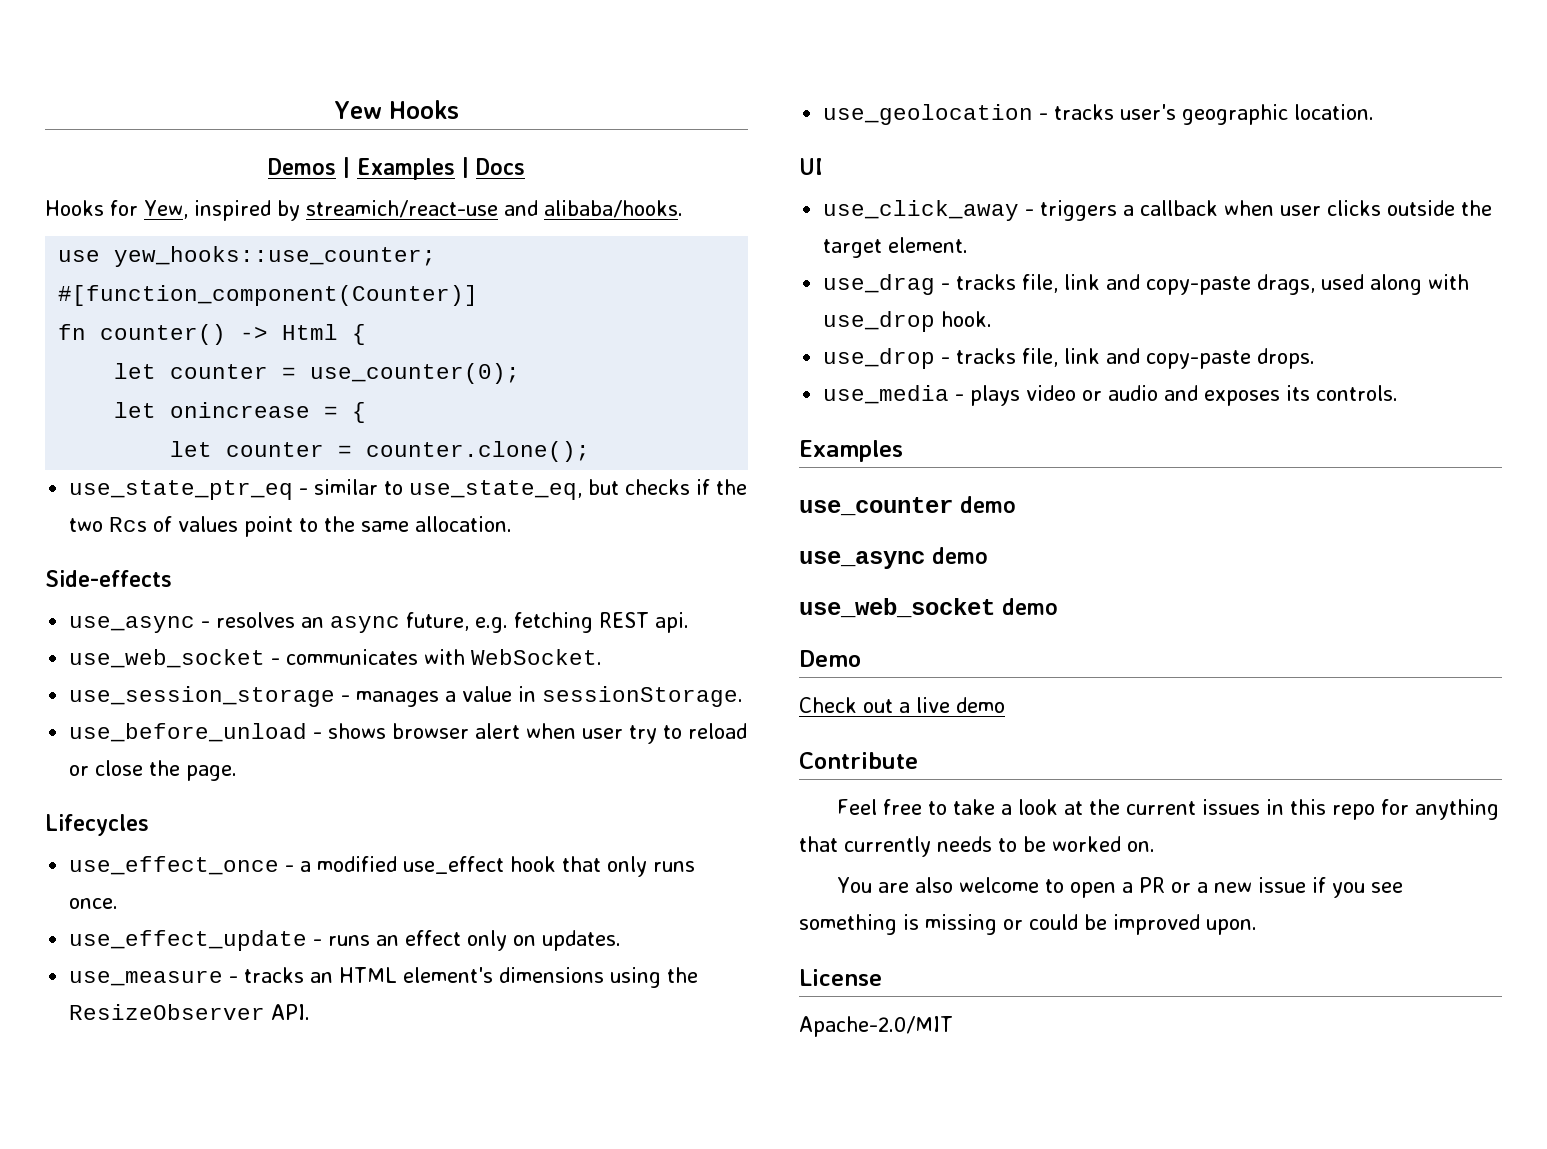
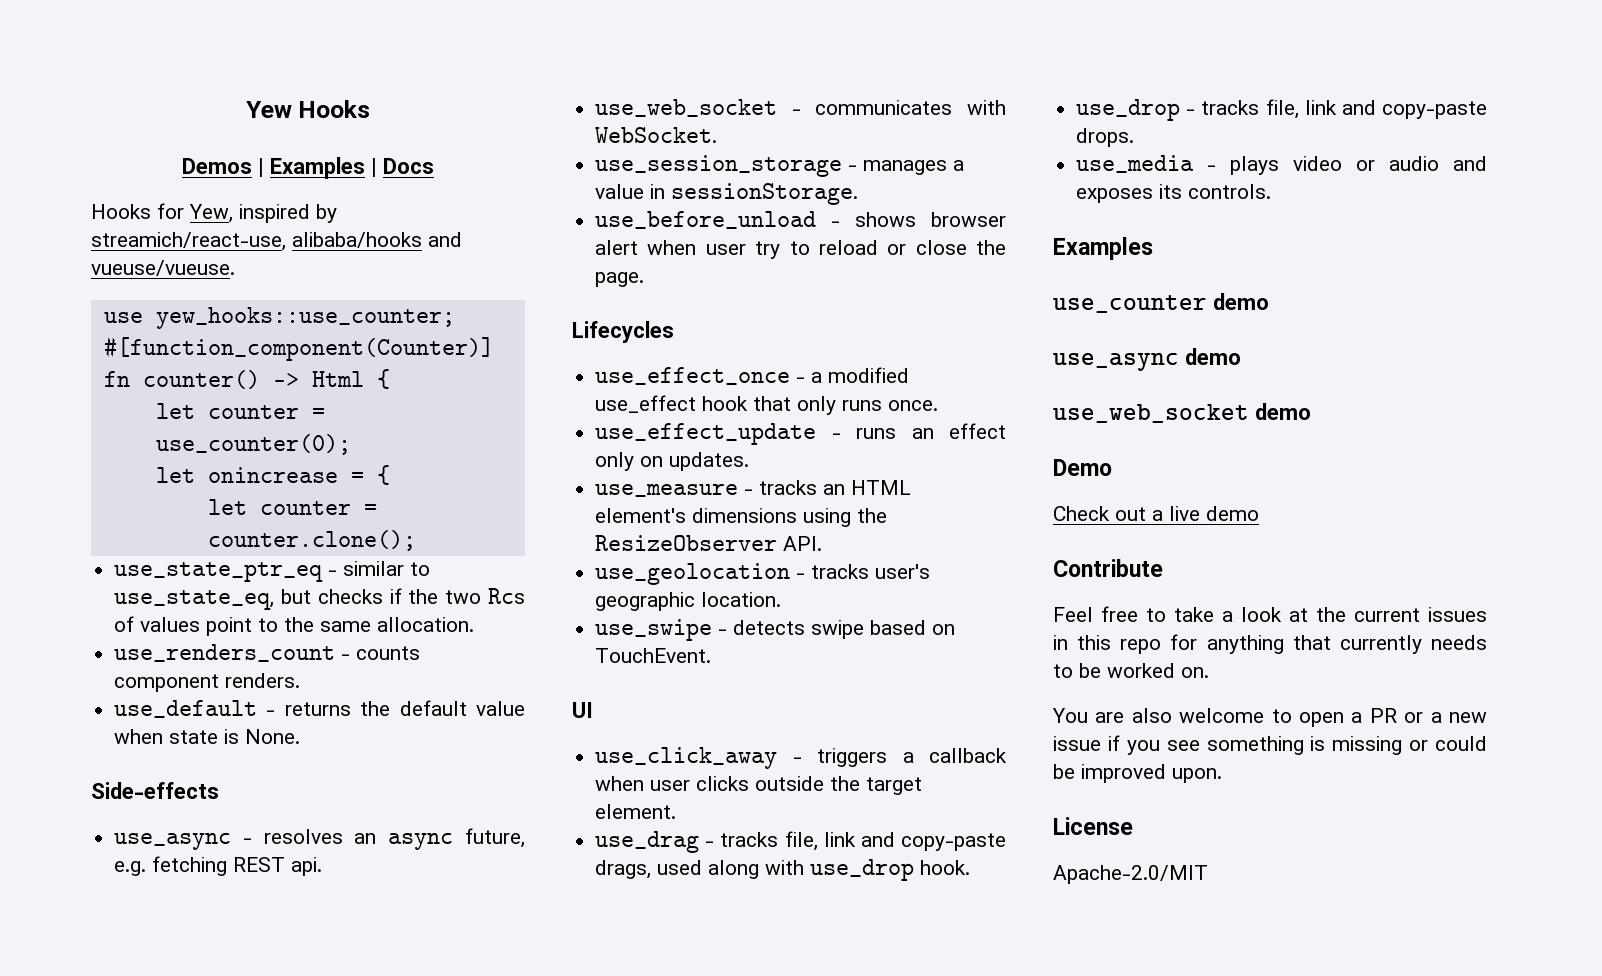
- Hooks for Yew, inspired by streamich/react-use and alibaba/hooks.
+ Hooks for Yew, inspired by streamich/react-use, alibaba/hooks and vueuse/vueuse.
+ use_renders_count - counts component renders.
+ use_default - returns the default value when state is None.
+ use_swipe - detects swipe based on TouchEvent.

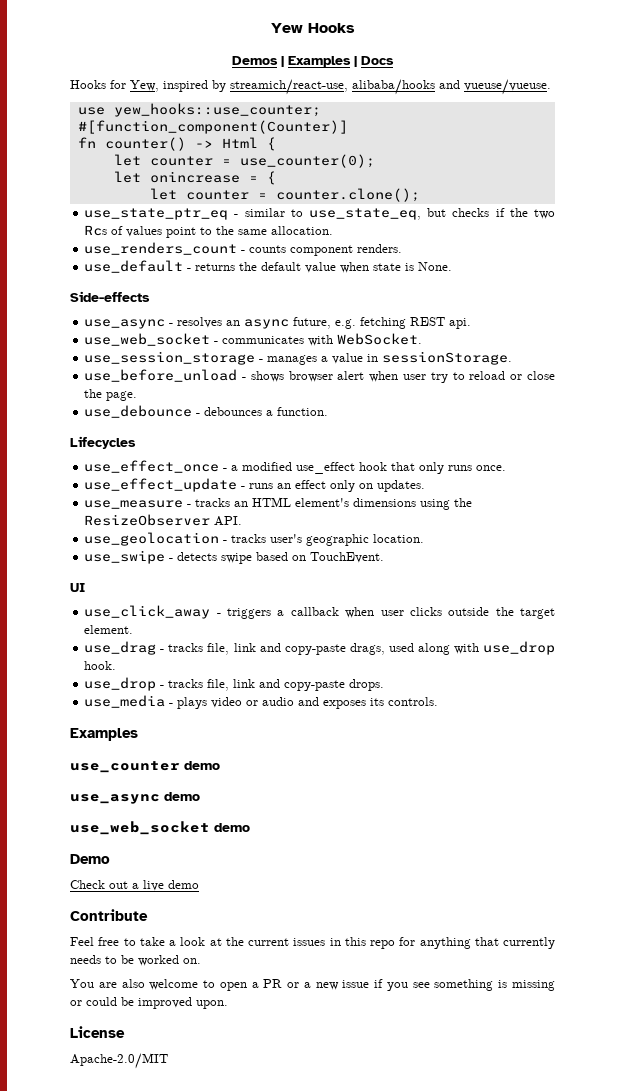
+ use_debounce - debounces a function.

